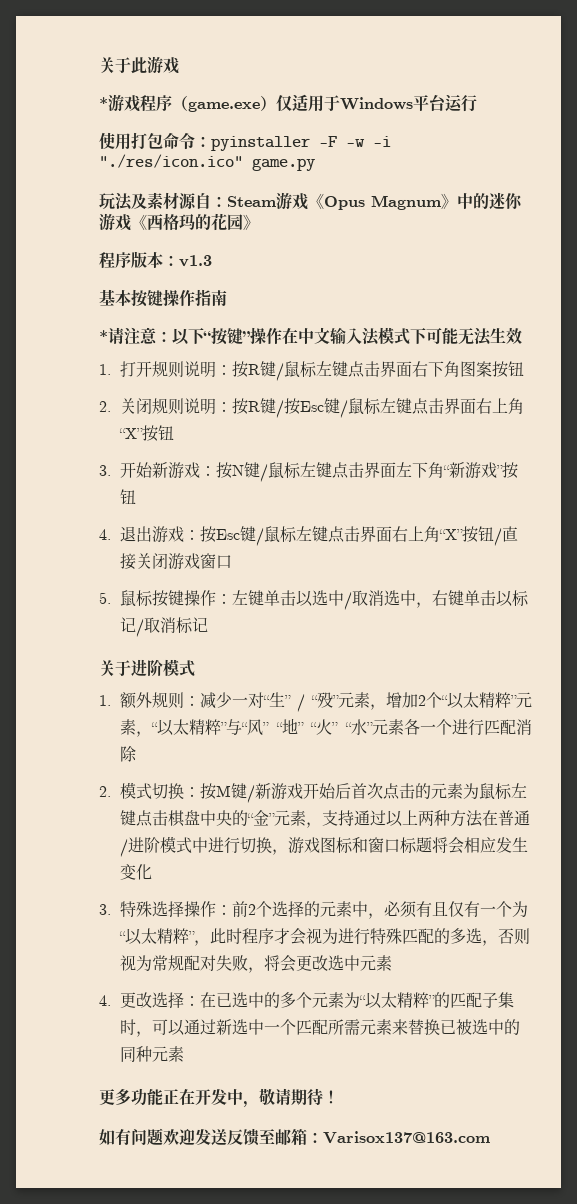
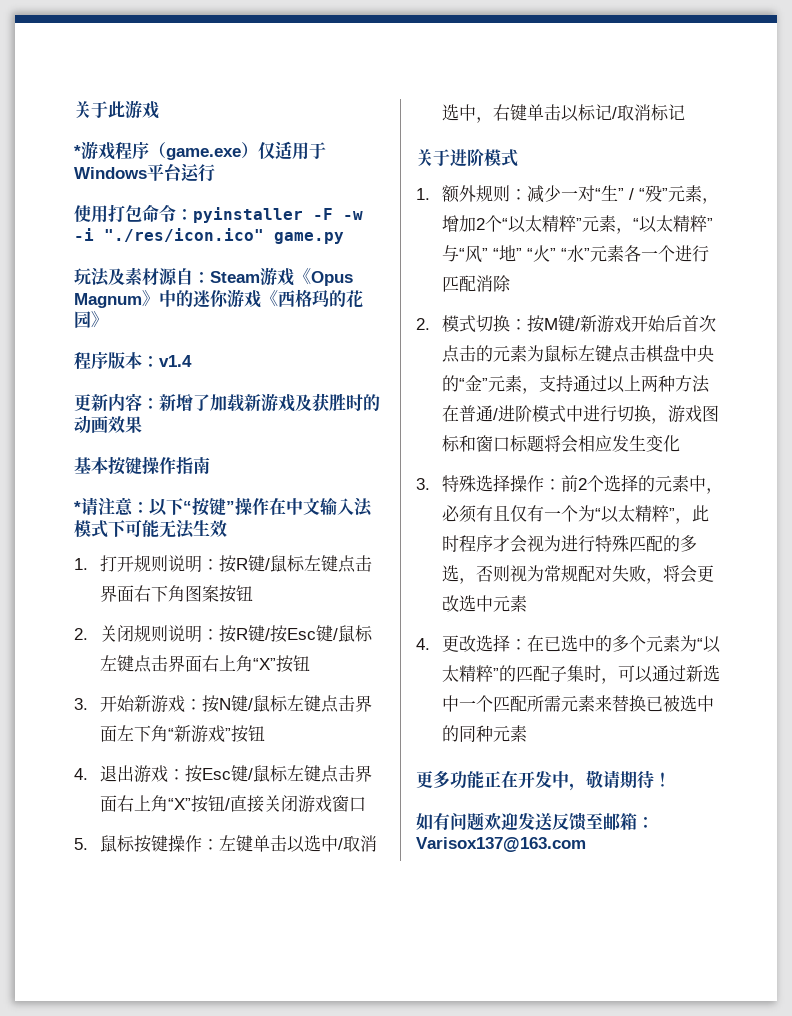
- 程序版本：v1.3
+ 程序版本：v1.4
+ 更新内容：新增了加载新游戏及获胜时的动画效果

